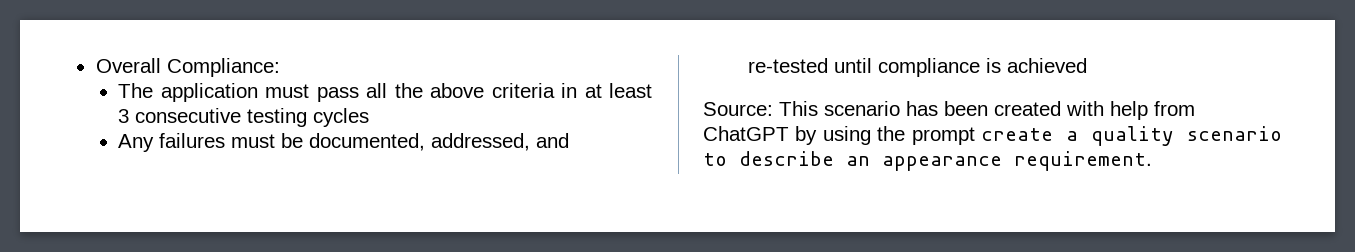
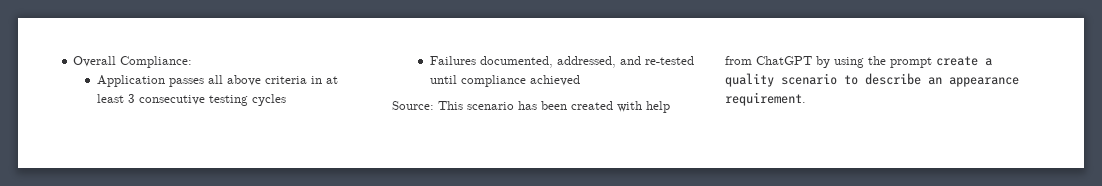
- The application must pass all the above criteria in at least 3 consecutive testing cycles
+ Application passes all above criteria in at least 3 consecutive testing cycles
- Any failures must be documented, addressed, and re-tested until compliance is achieved
+ Failures documented, addressed, and re-tested until compliance achieved

